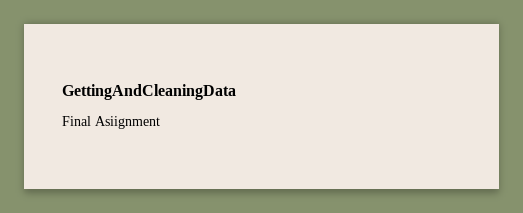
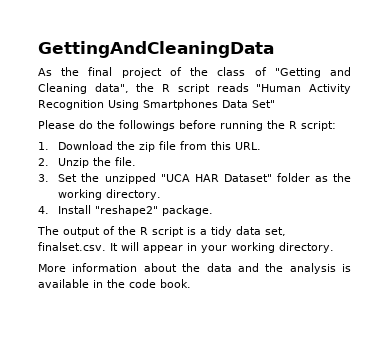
- Final Asiignment
+ As the final project of the class of "Getting and Cleaning data", the R script reads "Human Activity Recognition Using Smartphones Data Set"
+ Please do the followings before running the R script:
+ 1. Download the zip file from this URL.
+ 2. Unzip the file.
+ 3. Set the unzipped "UCA HAR Dataset" folder as the working directory.
+ 4. Install "reshape2" package.
+ The output of the R script is a tidy data set, finalset.csv. It will appear in your working directory.
+ More information about the data and the analysis is available in the code book.

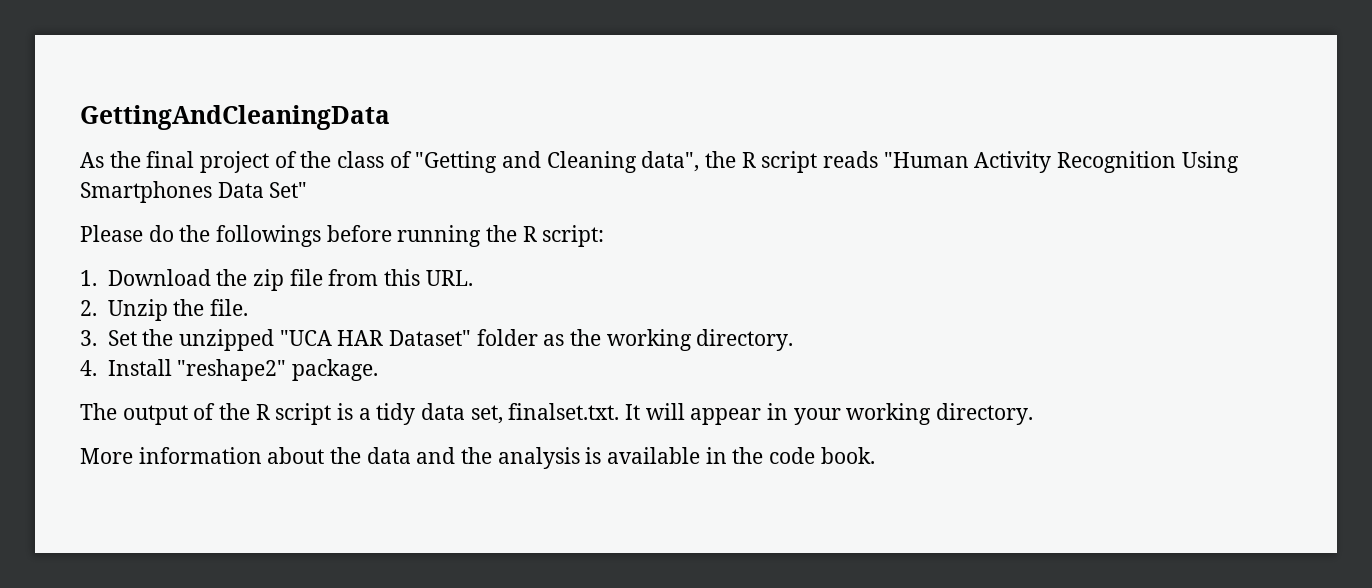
- The output of the R script is a tidy data set, finalset.csv. It will appear in your working directory.
+ The output of the R script is a tidy data set, finalset.txt. It will appear in your working directory.

